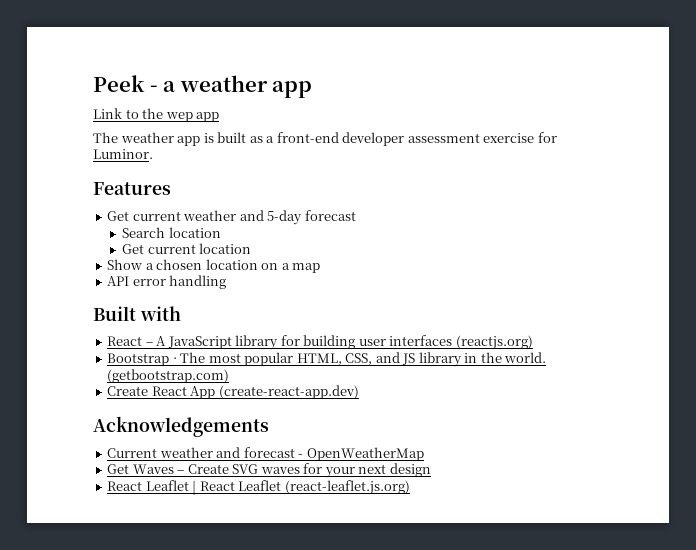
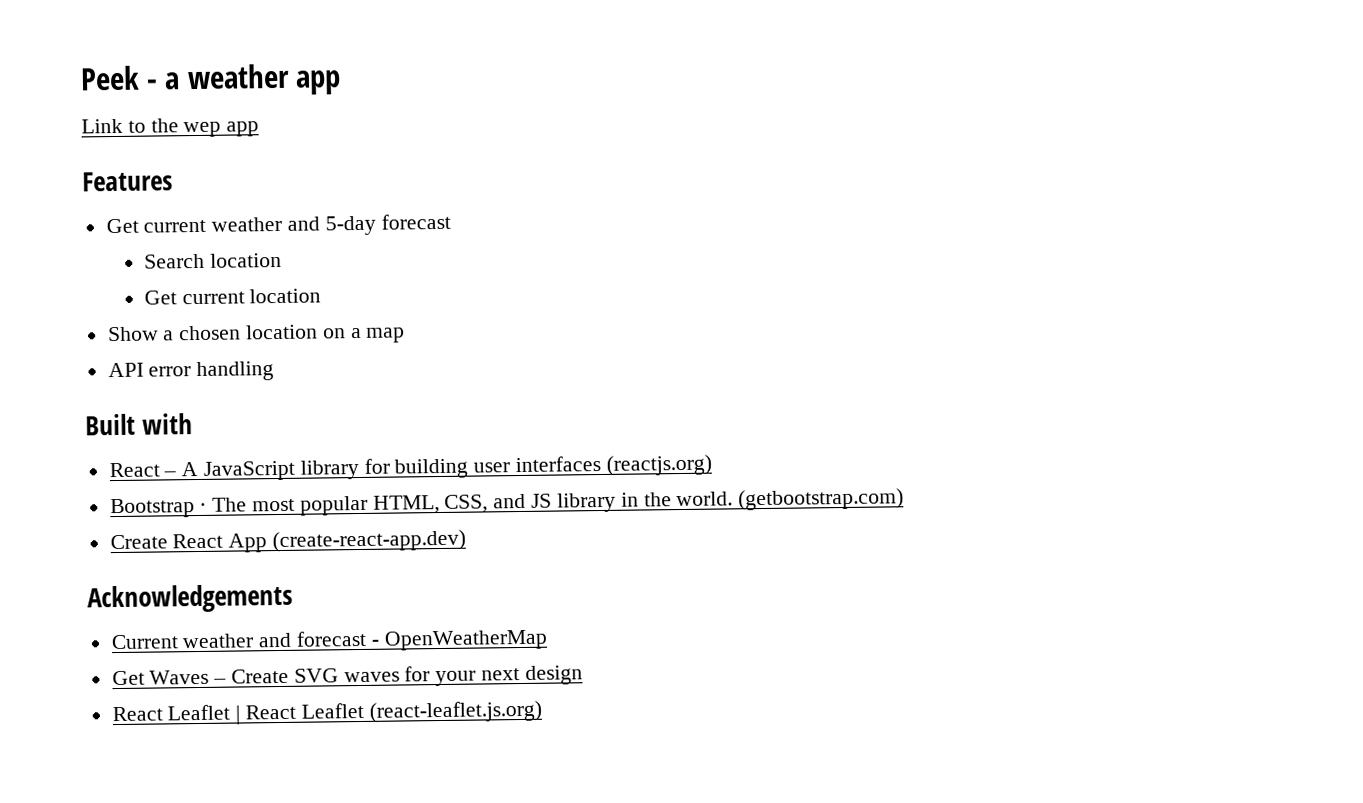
- The weather app is built as a front-end developer assessment exercise for Luminor.

